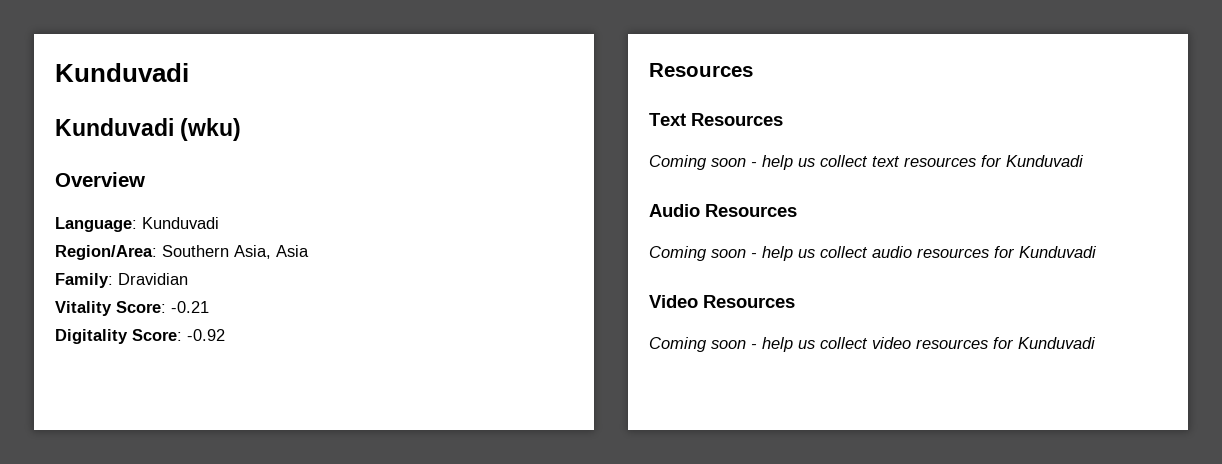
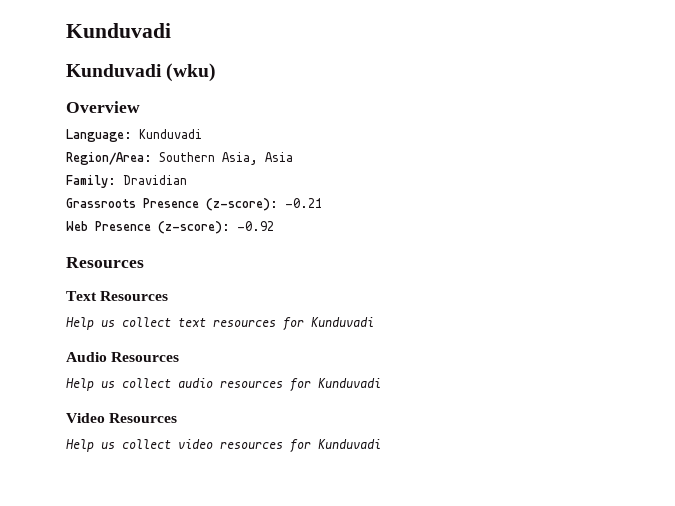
- Vitality Score: -0.21
- Digitality Score: -0.92
+ Grassroots Presence (z-score): -0.21
+ Web Presence (z-score): -0.92
- Coming soon - help us collect text resources for Kunduvadi
+ Help us collect text resources for Kunduvadi
- Coming soon - help us collect audio resources for Kunduvadi
+ Help us collect audio resources for Kunduvadi
- Coming soon - help us collect video resources for Kunduvadi
+ Help us collect video resources for Kunduvadi

